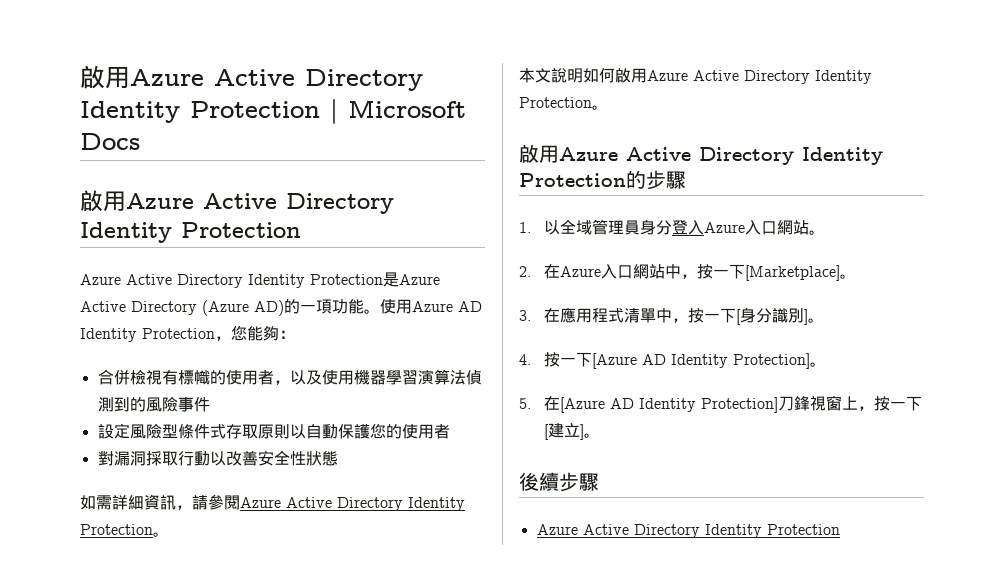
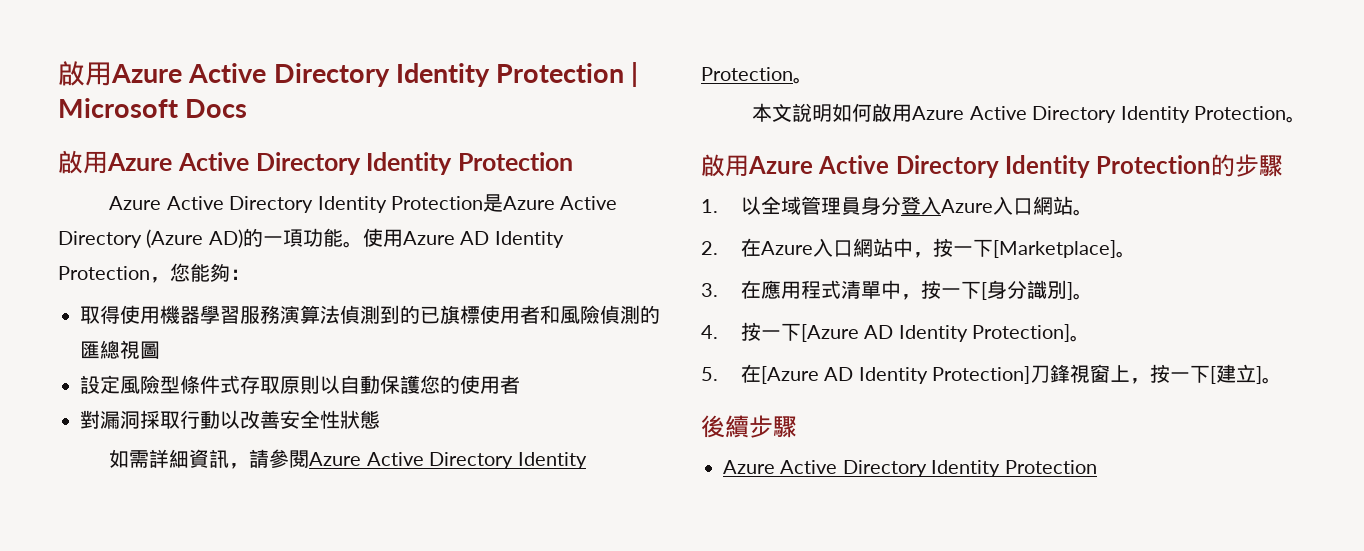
- 合併檢視有標幟的使用者，以及使用機器學習演算法偵測到的風險事件
+ 取得使用機器學習服務演算法偵測到的已旗標使用者和風險偵測的匯總視圖

